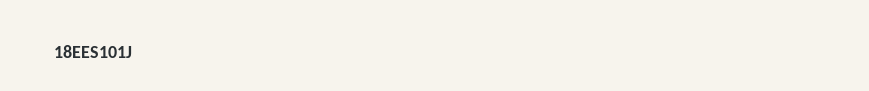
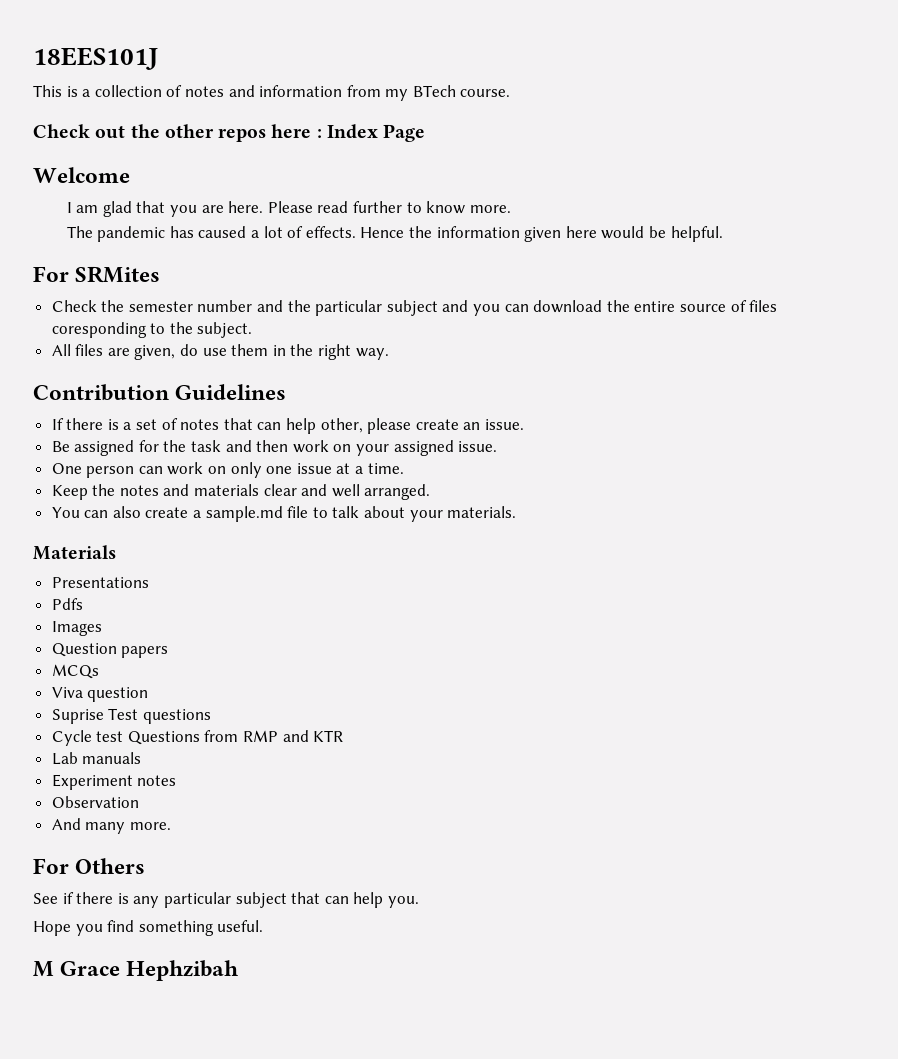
+ This is a collection of notes and information from my BTech course.
+ Check out the other repos here : Index Page
+ Welcome
+ I am glad that you are here. Please read further to know more.
+ The pandemic has caused a lot of effects. Hence the information given here would be helpful.
+ For SRMites
+ Check the semester number and the particular subject and you can download the entire source of files coresponding to the subject.
+ All files are given, do use them in the right way.
+ Contribution Guidelines
+ If there is a set of notes that can help other, please create an issue.
+ Be assigned for the task and then work on your assigned issue.
+ One person can work on only one issue at a time.
+ Keep the notes and materials clear and well arranged.
+ You can also create a sample.md file to talk about your materials.
+ Materials
+ Presentations
+ Pdfs
+ Images
+ Question papers
+ MCQs
+ Viva question
+ Suprise Test questions
+ Cycle test Questions from RMP and KTR
+ Lab manuals
+ Experiment notes
+ Observation
+ And many more.
+ For Others
+ See if there is any particular subject that can help you.
+ Hope you find something useful.
+ M Grace Hephzibah

